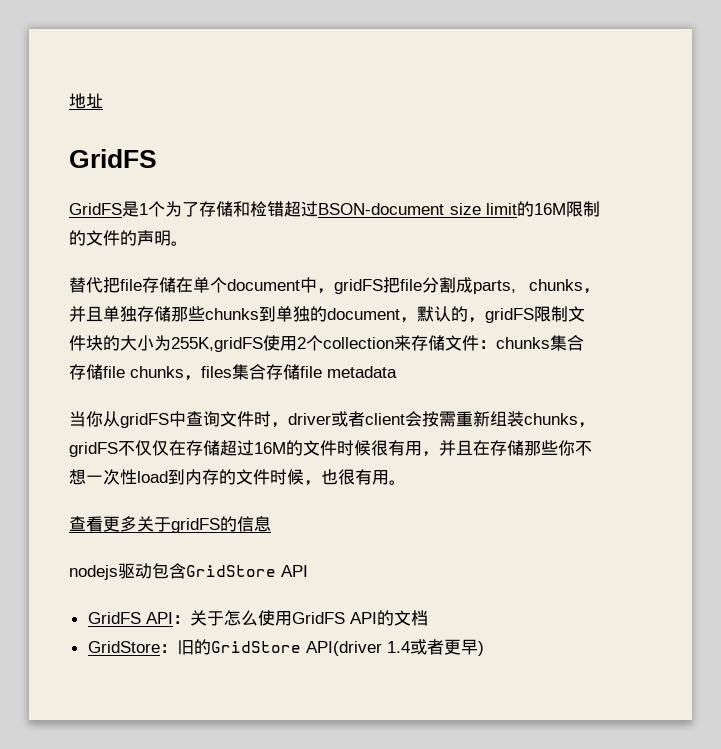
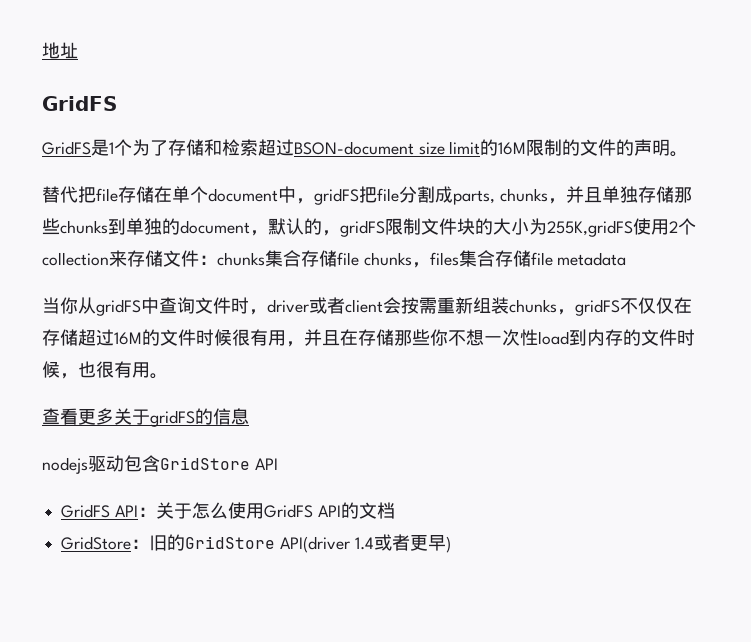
- GridFS是1个为了存储和检错超过BSON-document size limit的16M限制的文件的声明。
+ GridFS是1个为了存储和检索超过BSON-document size limit的16M限制的文件的声明。

